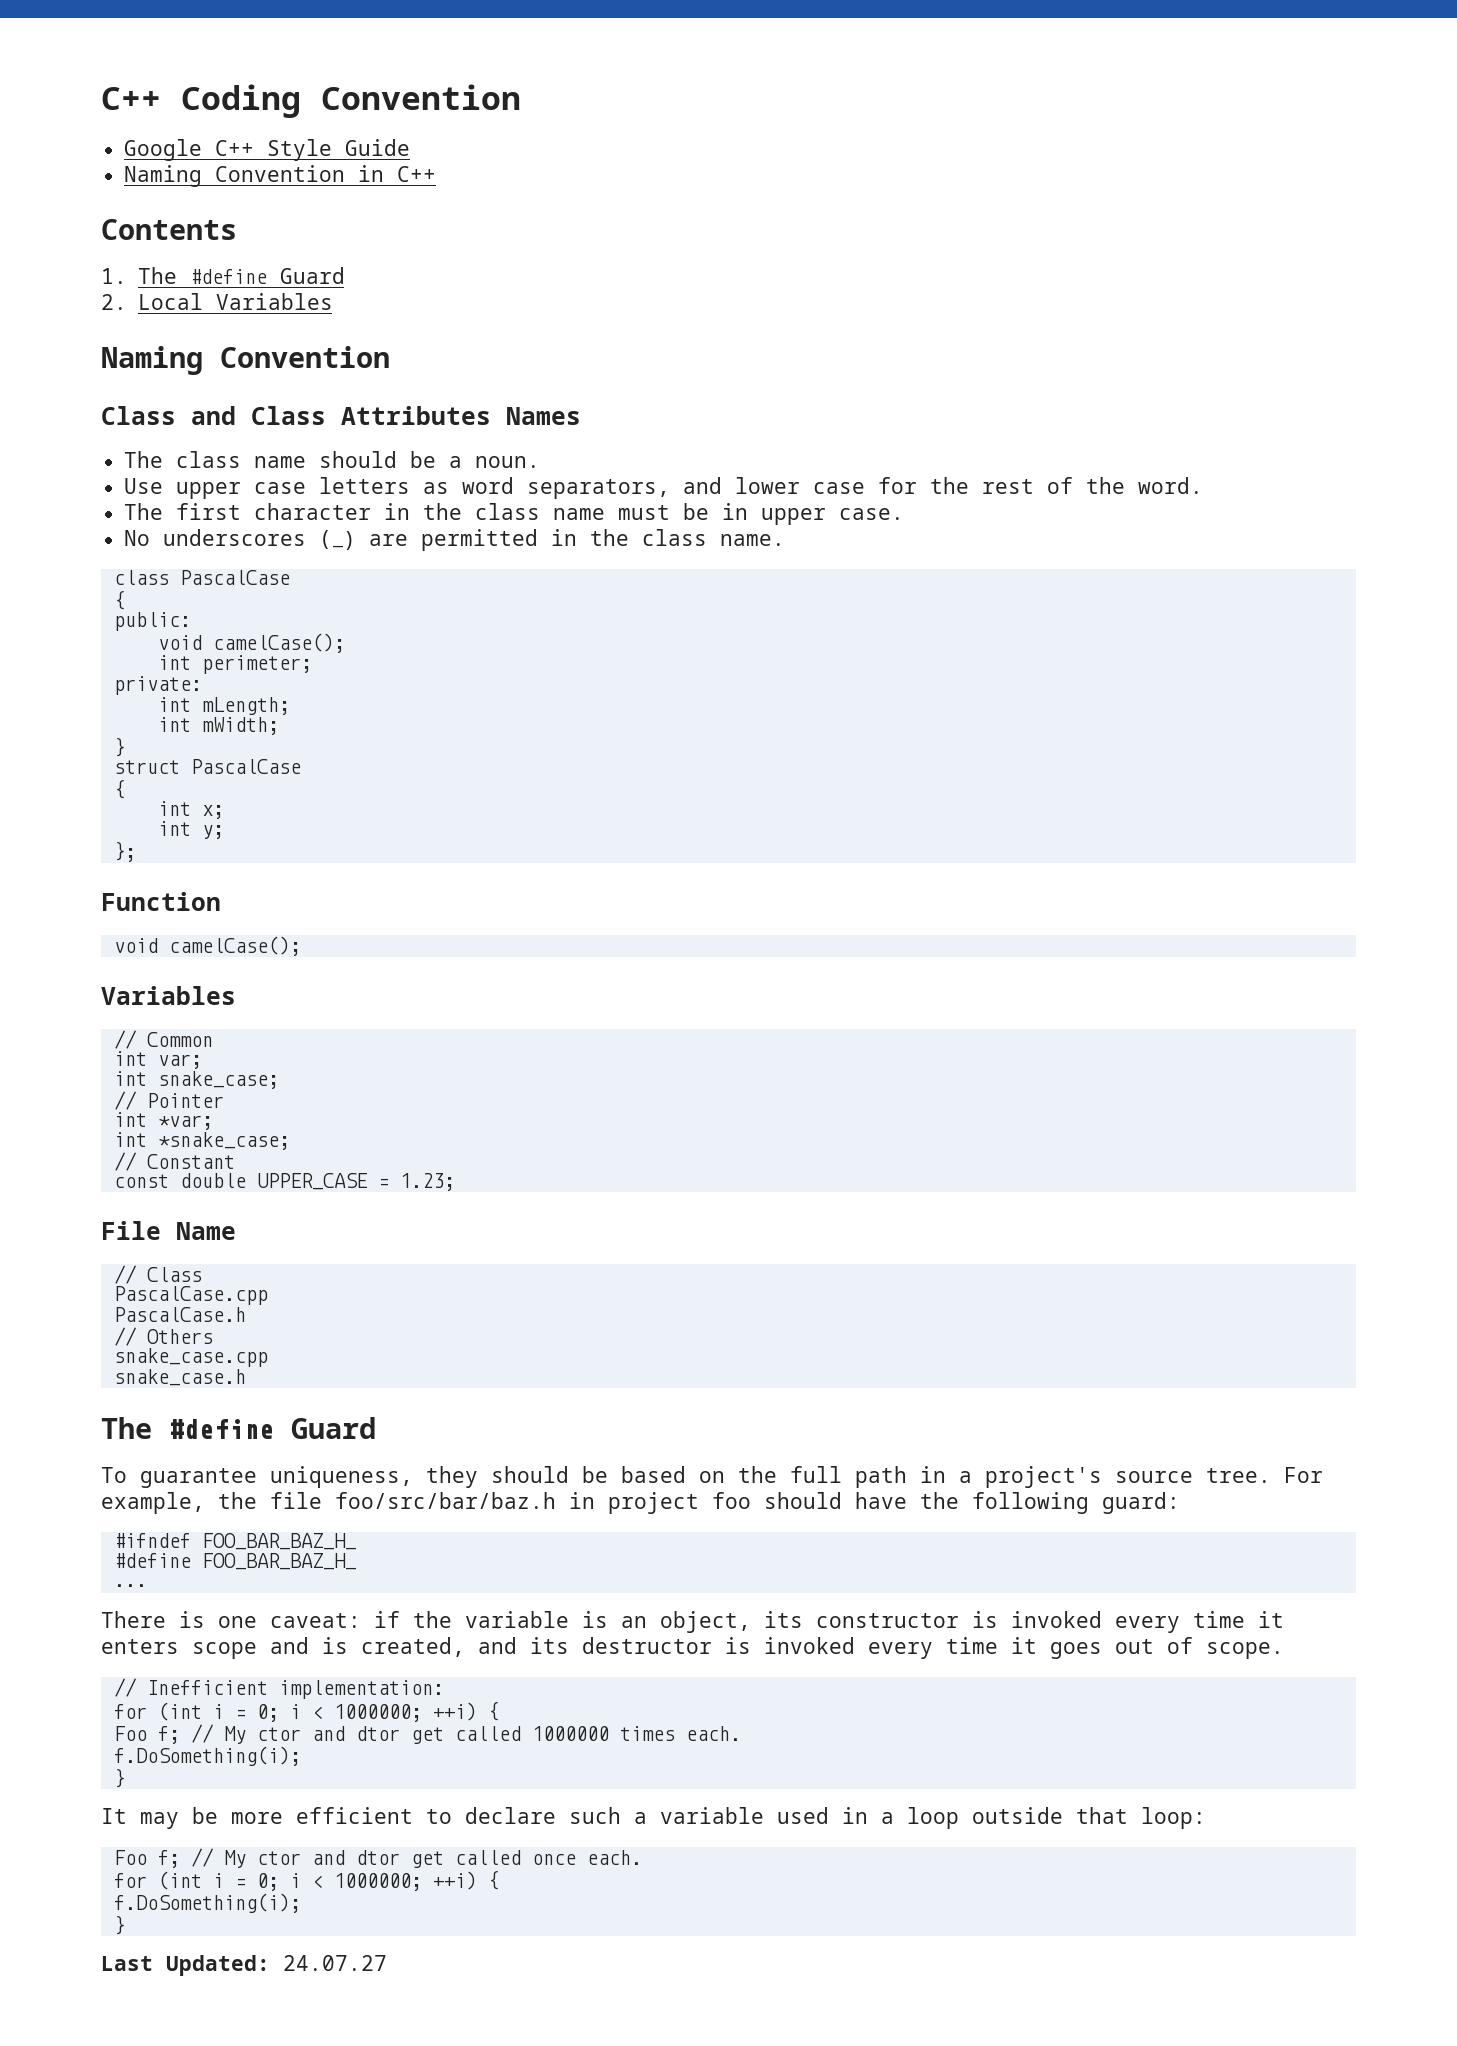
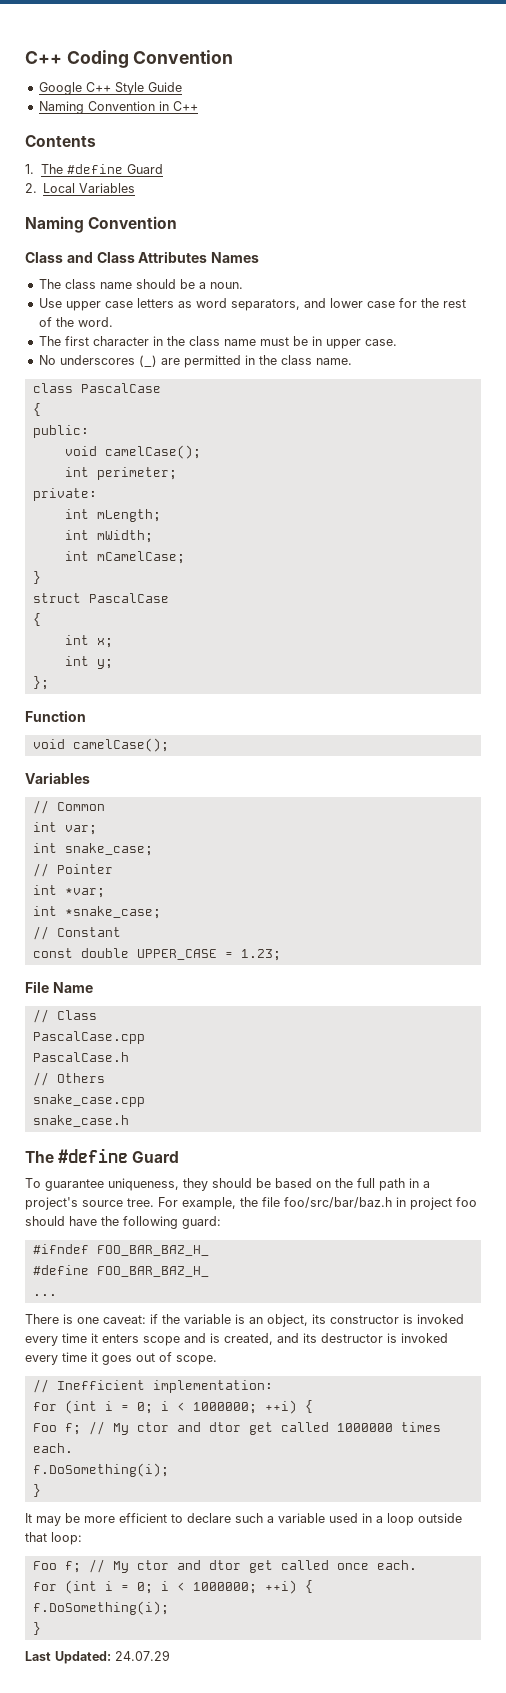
+ int mCamelCase;
- Last Updated: 24.07.27
+ Last Updated: 24.07.29

